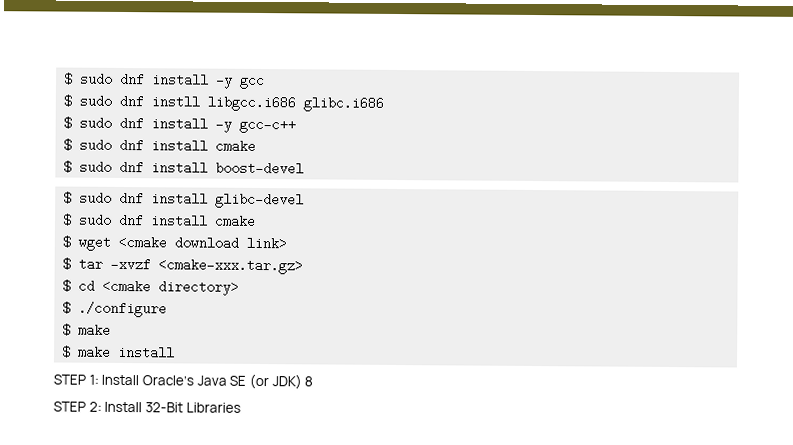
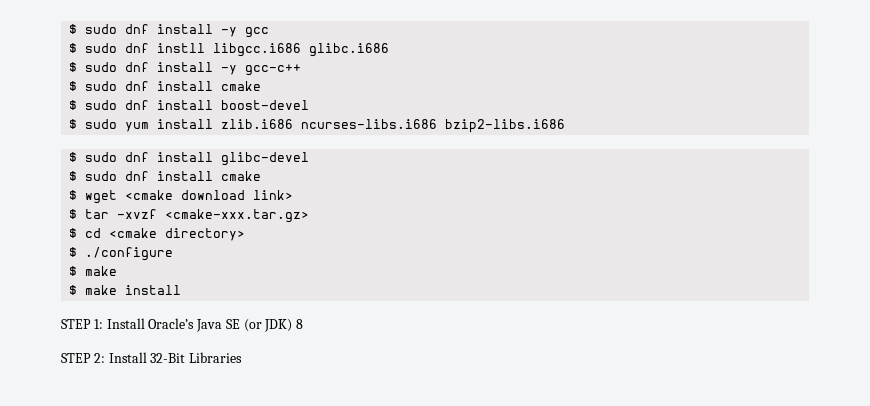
+ $ sudo yum install zlib.i686 ncurses-libs.i686 bzip2-libs.i686

